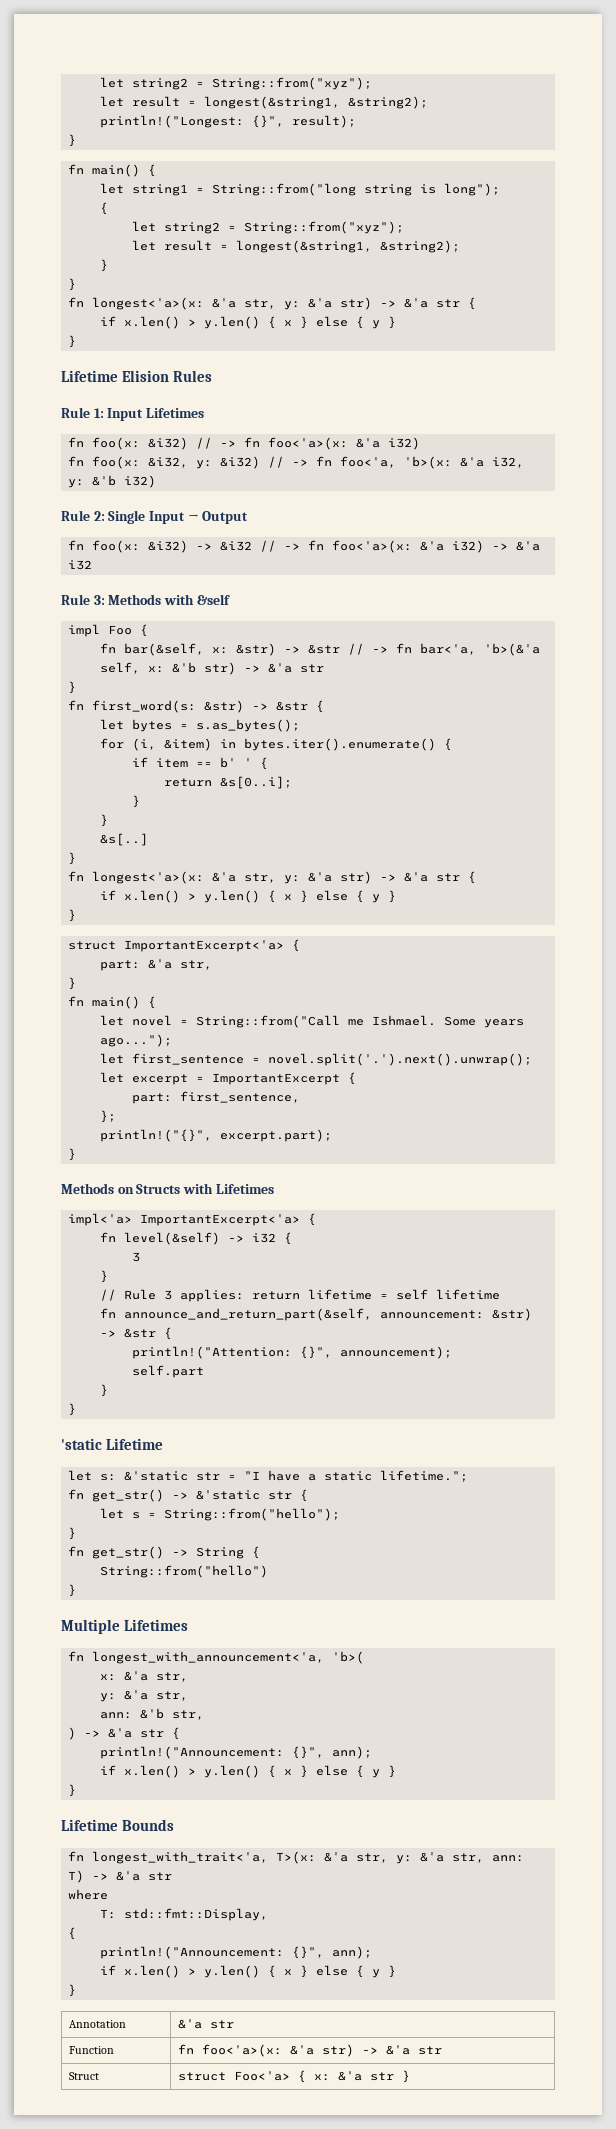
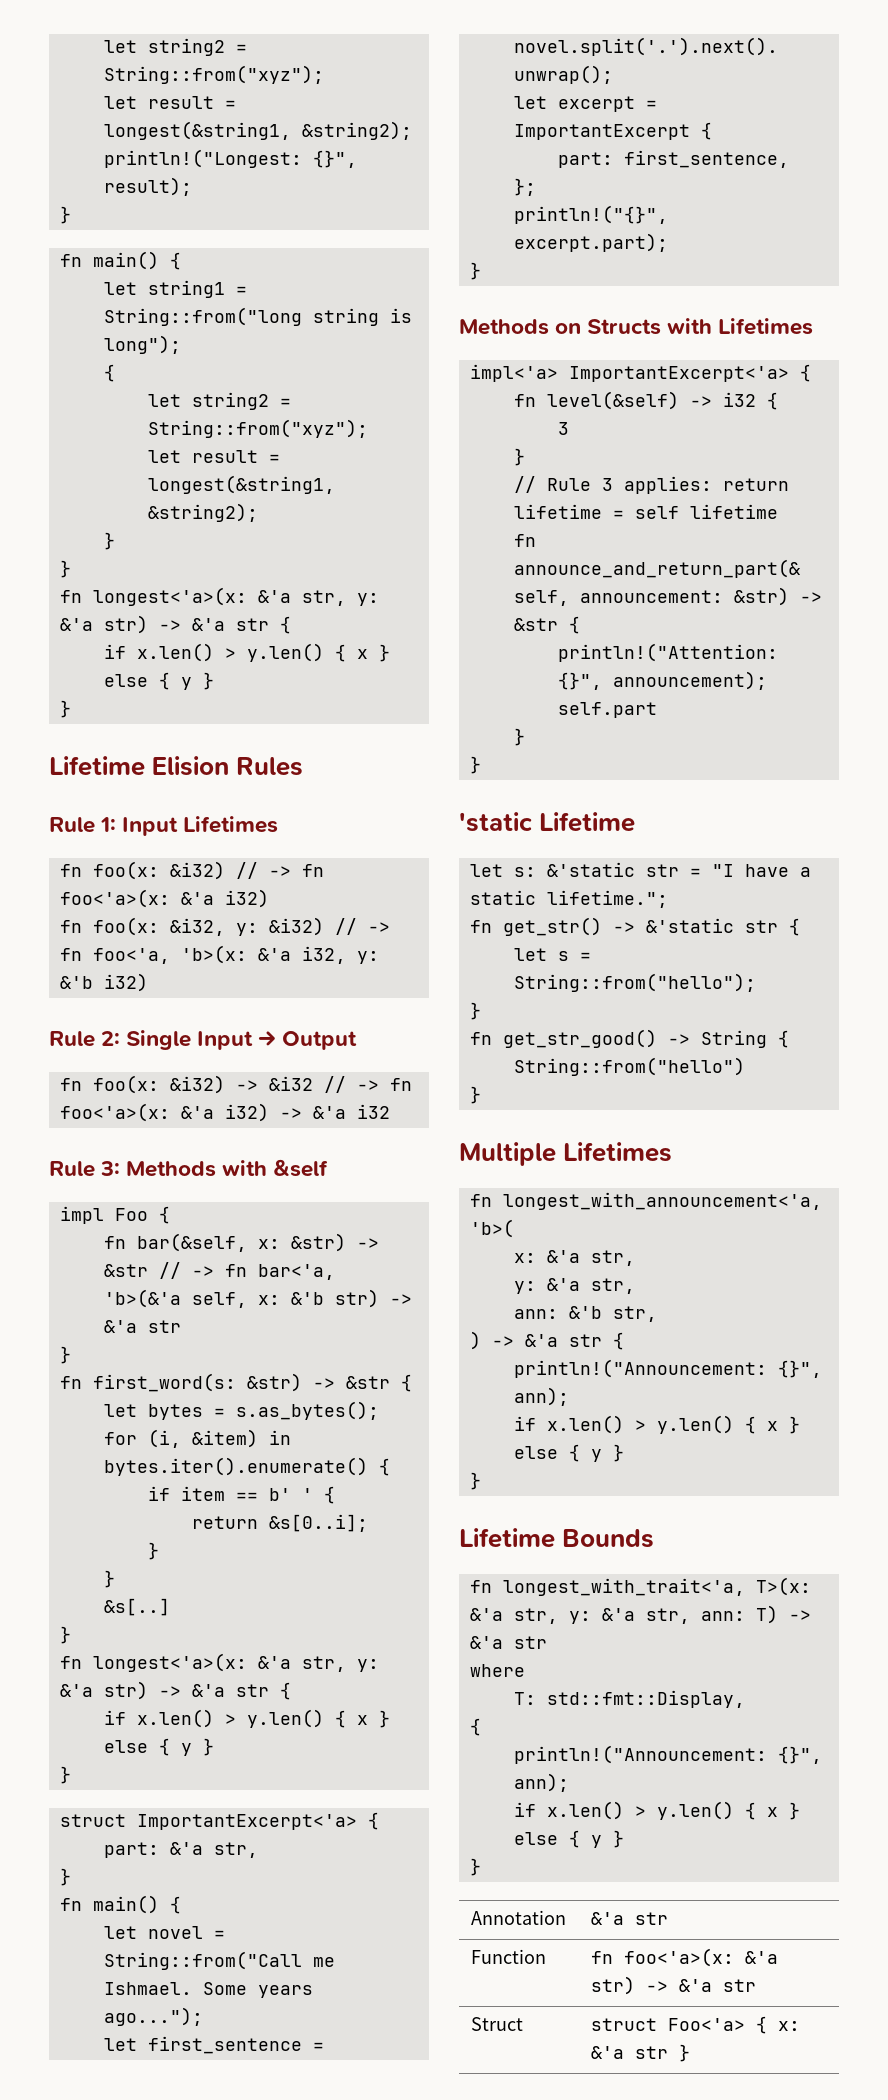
- fn get_str() -> String {
+ fn get_str_good() -> String {

